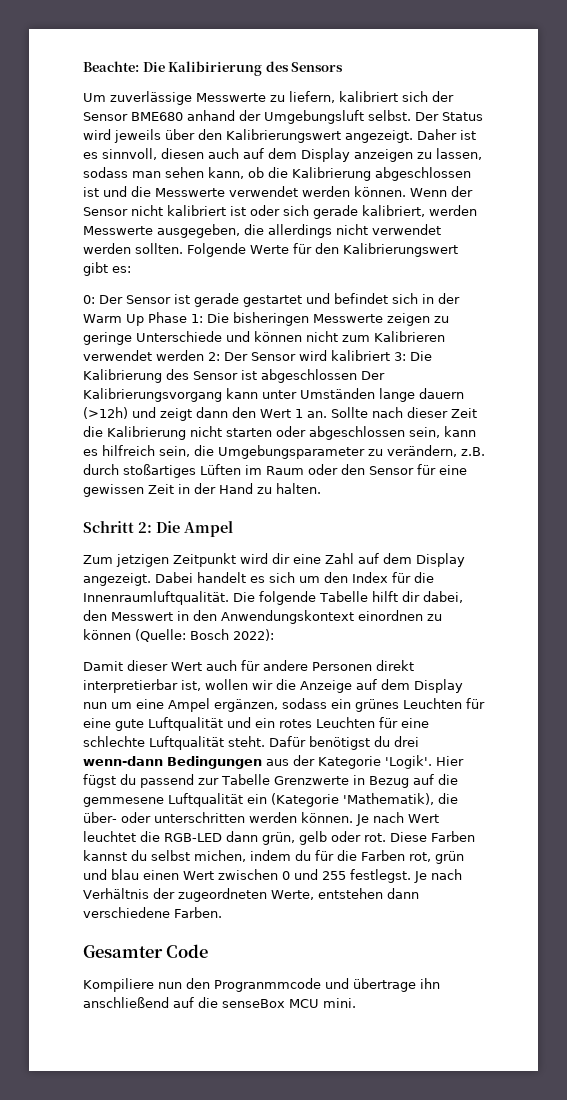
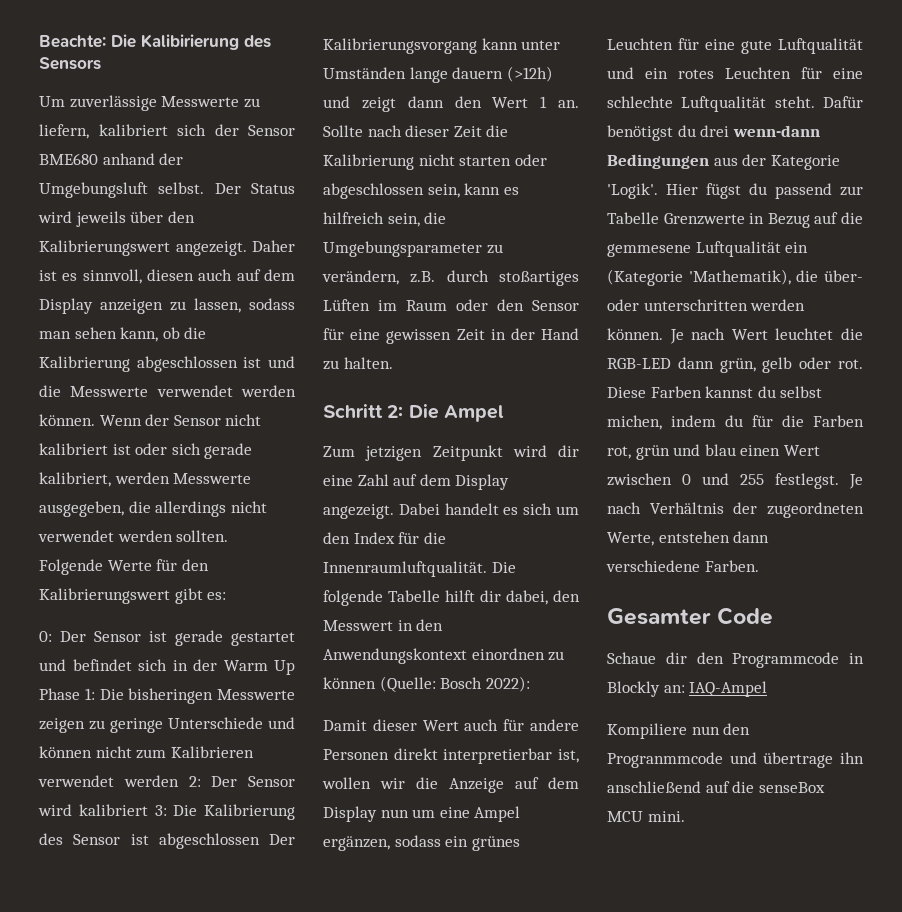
+ Schaue dir den Programmcode in Blockly an: IAQ-Ampel

